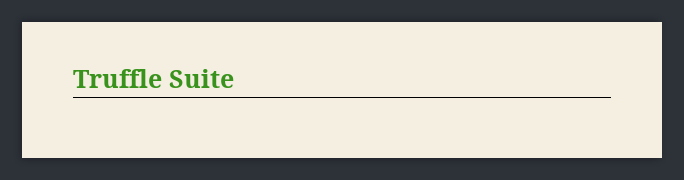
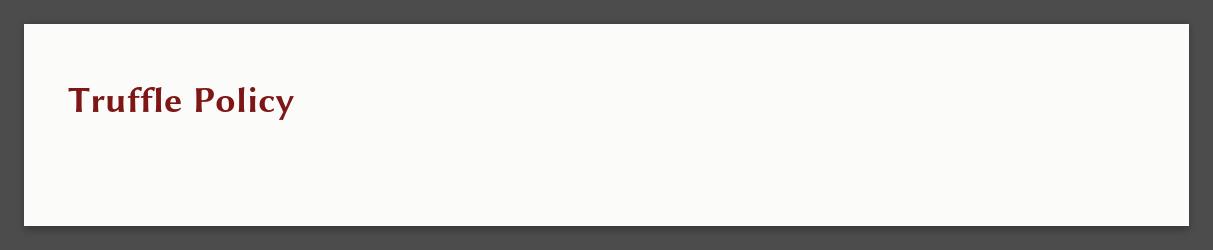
- Truffle Suite
+ Truffle Policy

